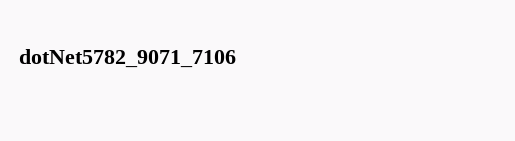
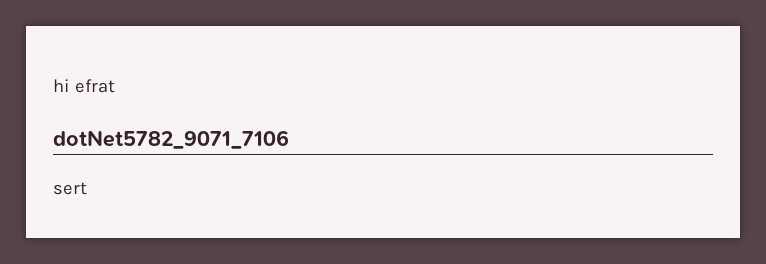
+ hi efrat
+ sert

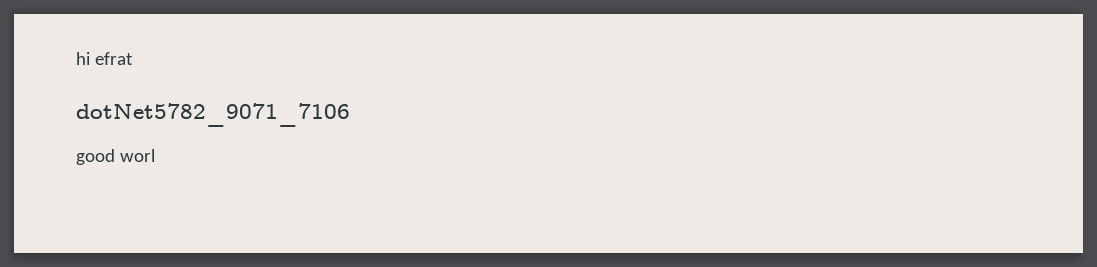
- sert
+ good worl

